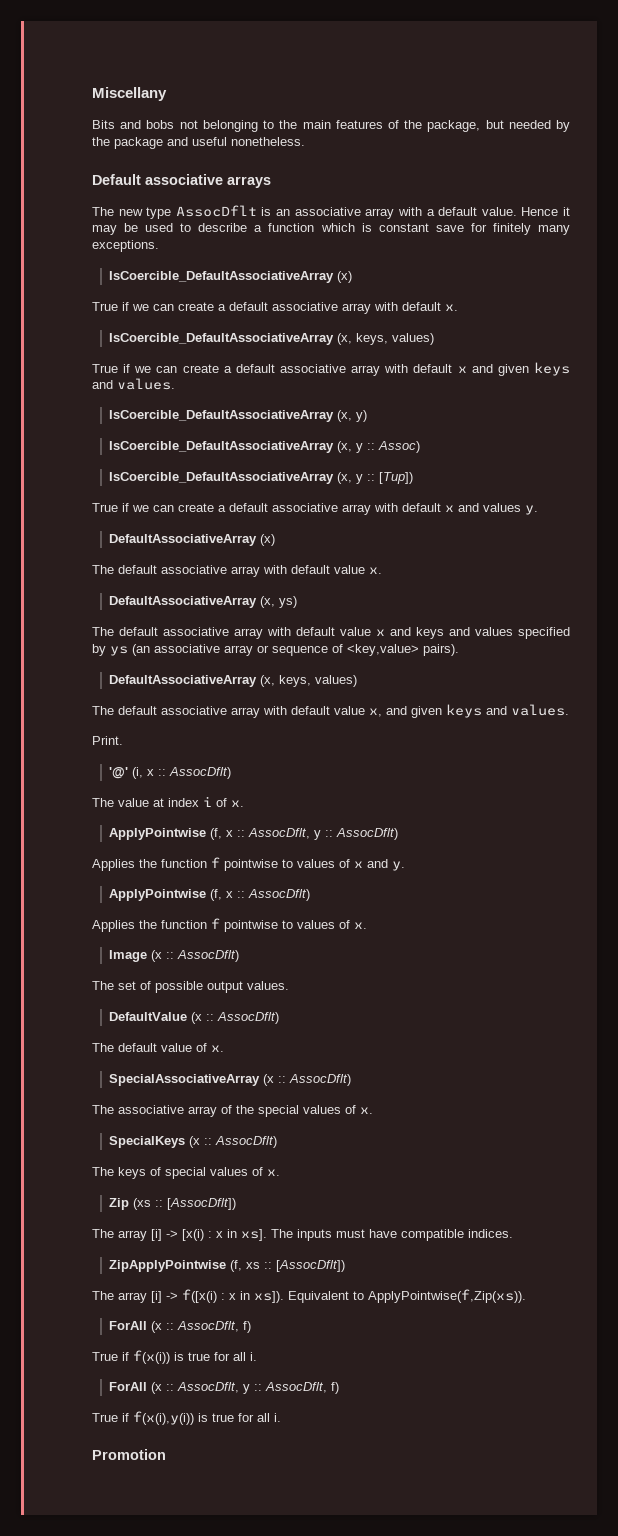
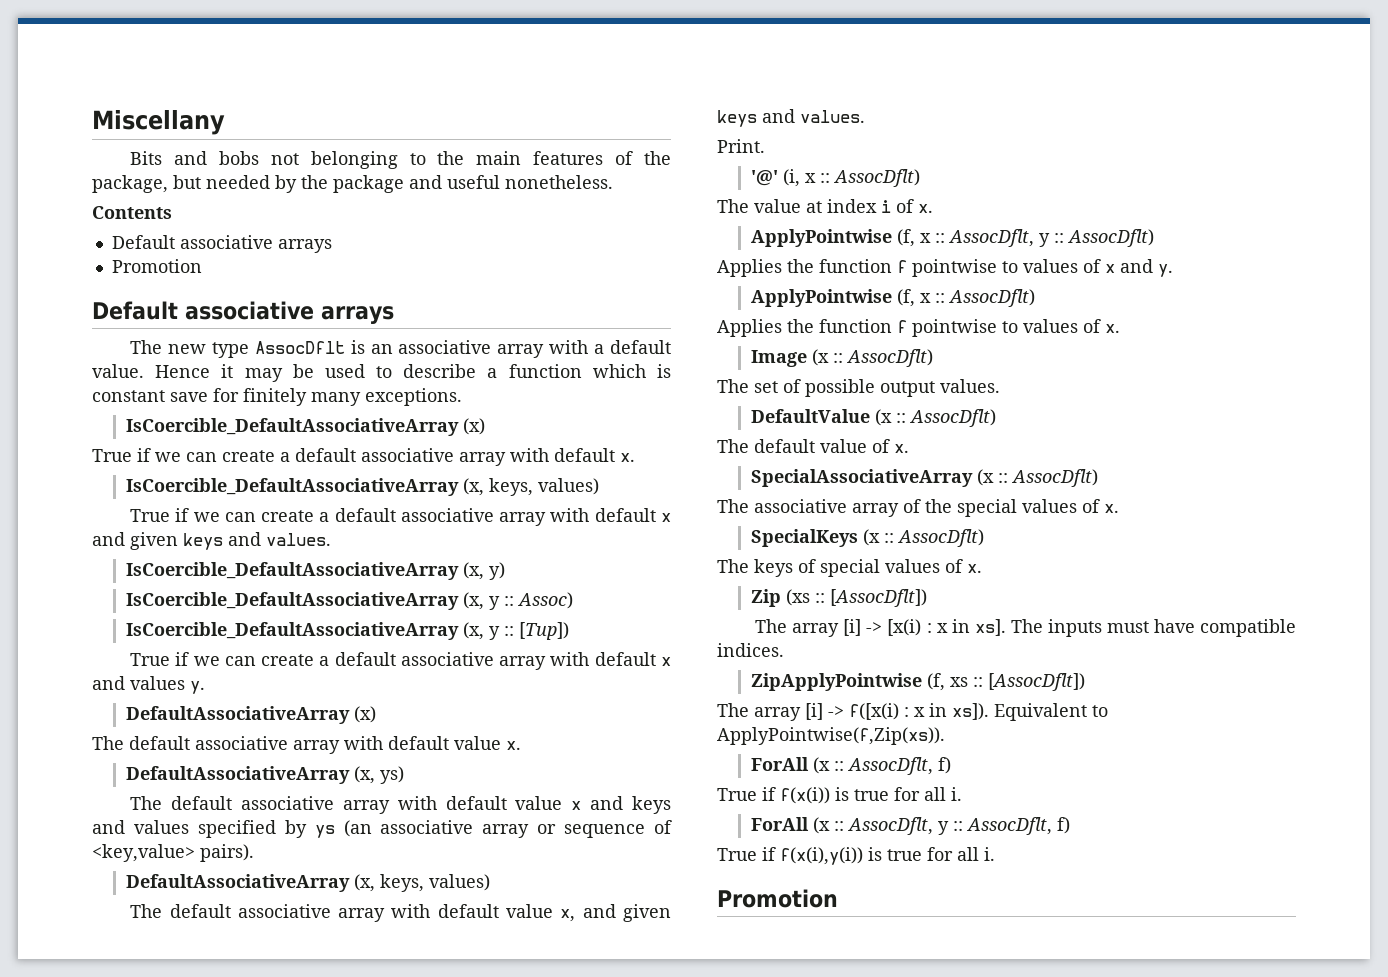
+ Contents
+ Default associative arrays
+ Promotion

